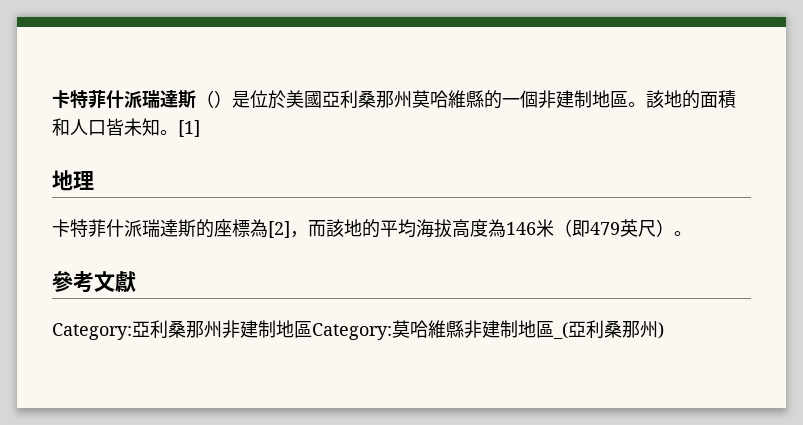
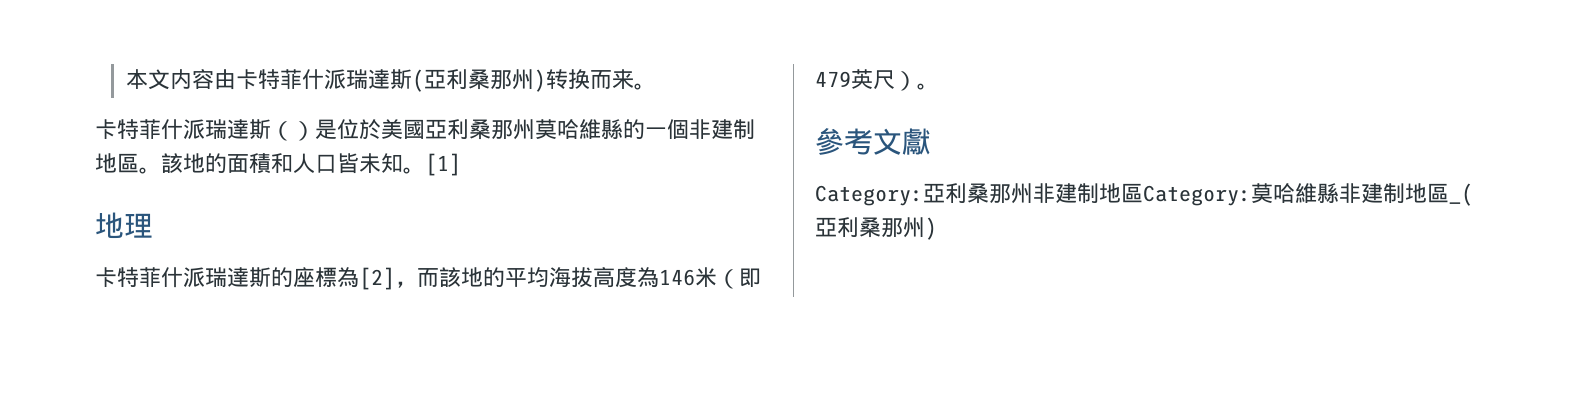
+ 本文内容由卡特菲什派瑞達斯(亞利桑那州)转换而来。

